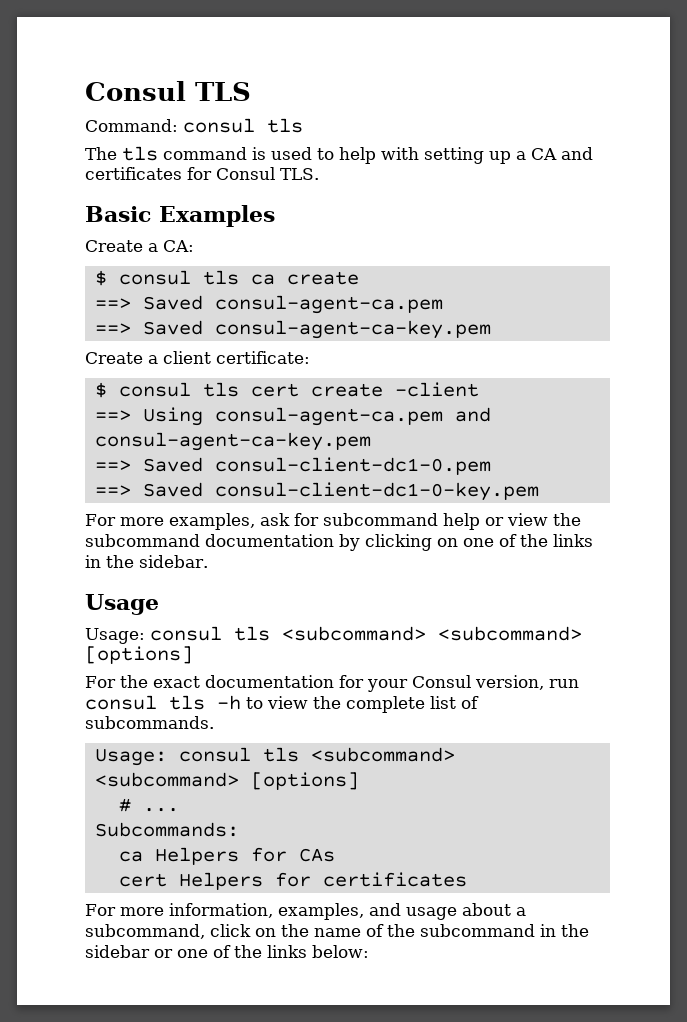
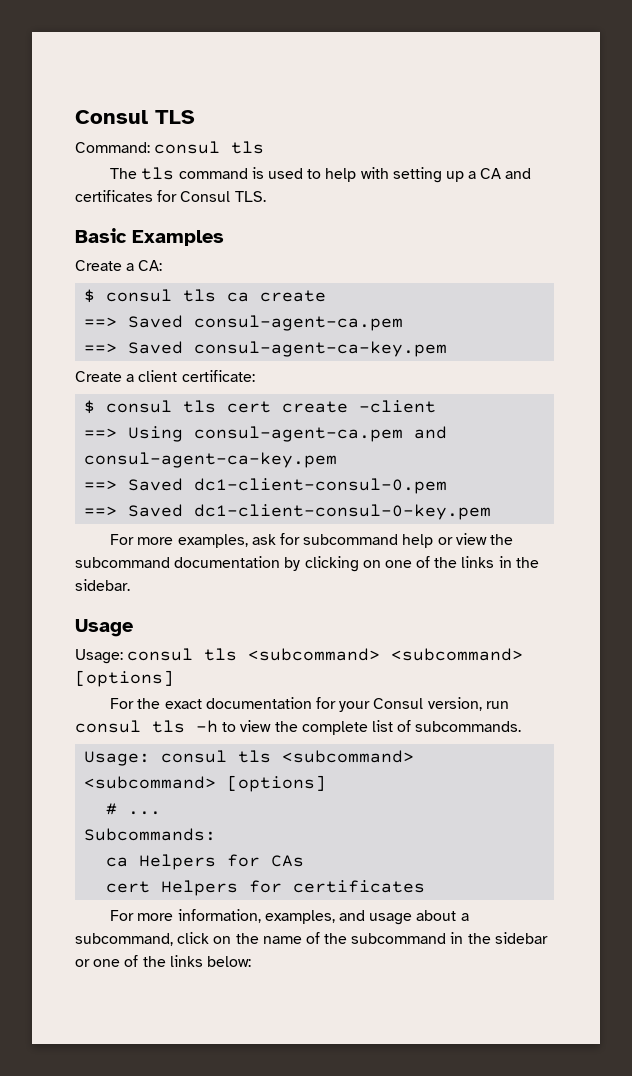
- ==> Saved consul-client-dc1-0.pem
- ==> Saved consul-client-dc1-0-key.pem
+ ==> Saved dc1-client-consul-0.pem
+ ==> Saved dc1-client-consul-0-key.pem

